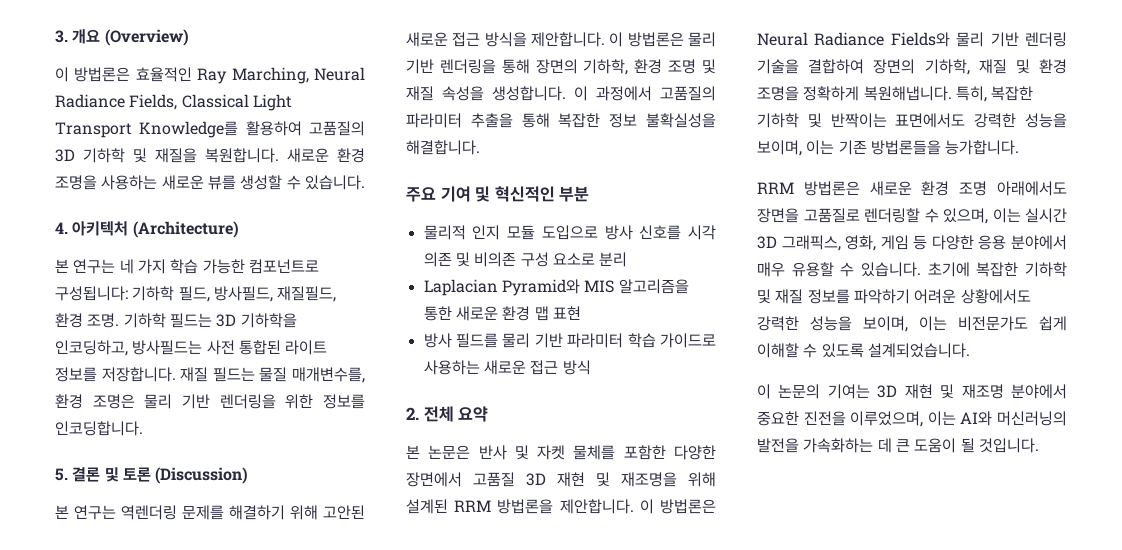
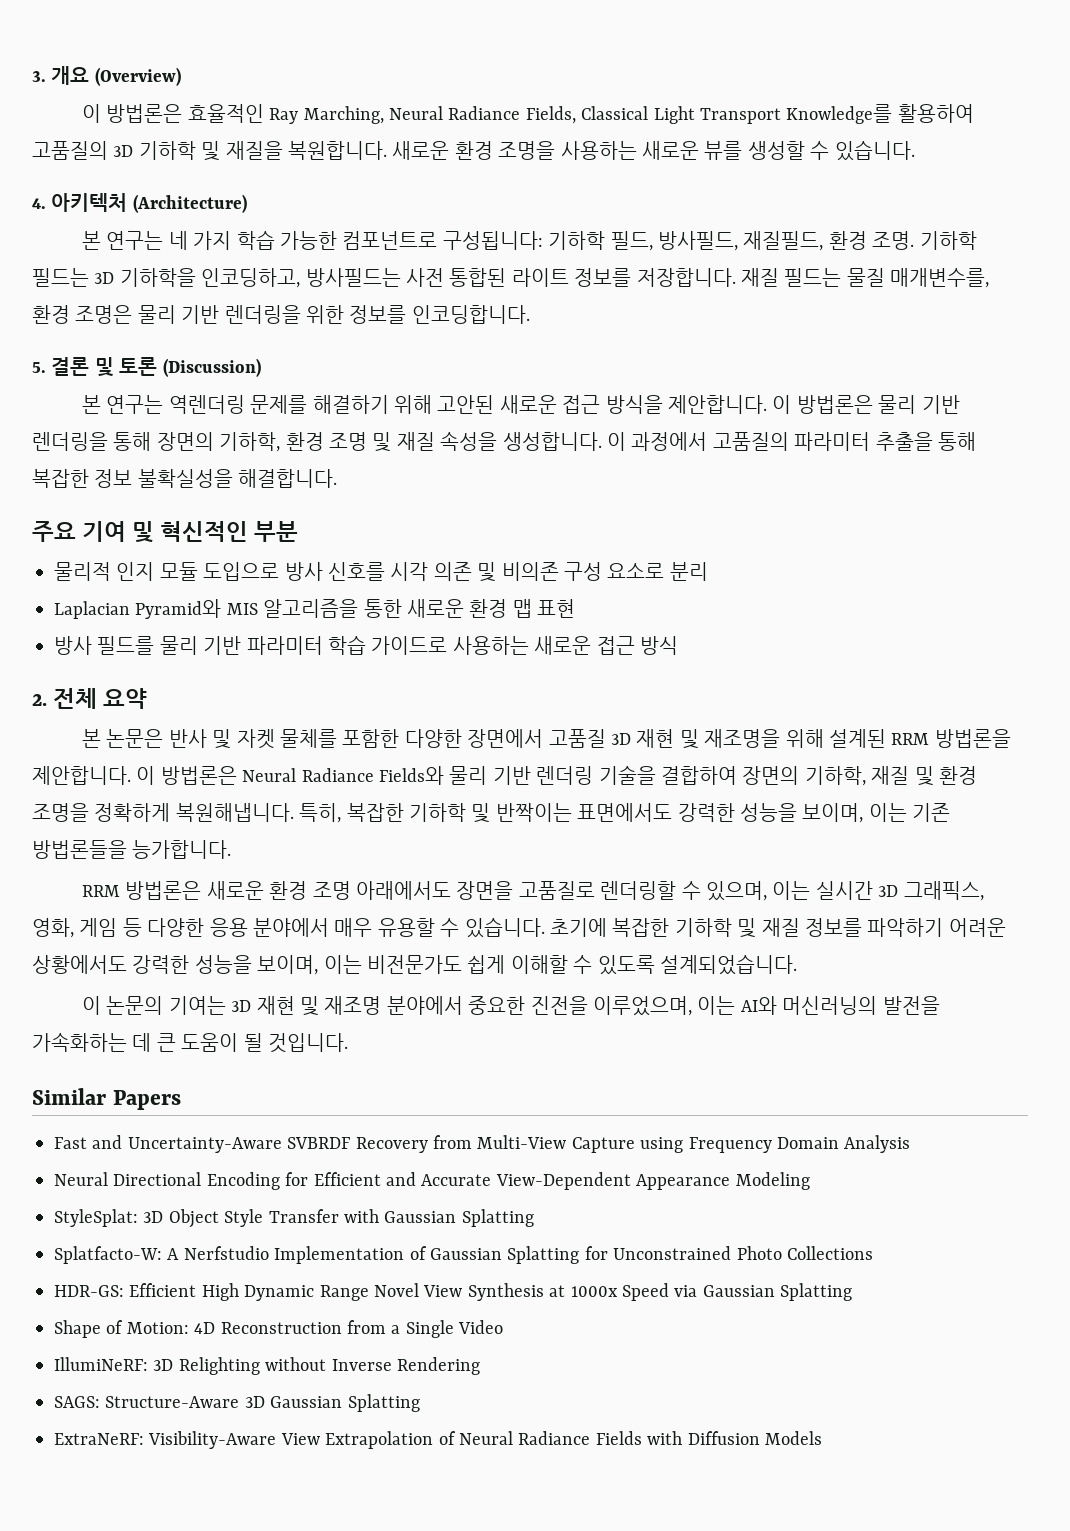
+ Similar Papers
+ Fast and Uncertainty-Aware SVBRDF Recovery from Multi-View Capture using Frequency Domain Analysis
+ Neural Directional Encoding for Efficient and Accurate View-Dependent Appearance Modeling
+ StyleSplat: 3D Object Style Transfer with Gaussian Splatting
+ Splatfacto-W: A Nerfstudio Implementation of Gaussian Splatting for Unconstrained Photo Collections
+ HDR-GS: Efficient High Dynamic Range Novel View Synthesis at 1000x Speed via Gaussian Splatting
+ Shape of Motion: 4D Reconstruction from a Single Video
+ IllumiNeRF: 3D Relighting without Inverse Rendering
+ SAGS: Structure-Aware 3D Gaussian Splatting
+ ExtraNeRF: Visibility-Aware View Extrapolation of Neural Radiance Fields with Diffusion Models

